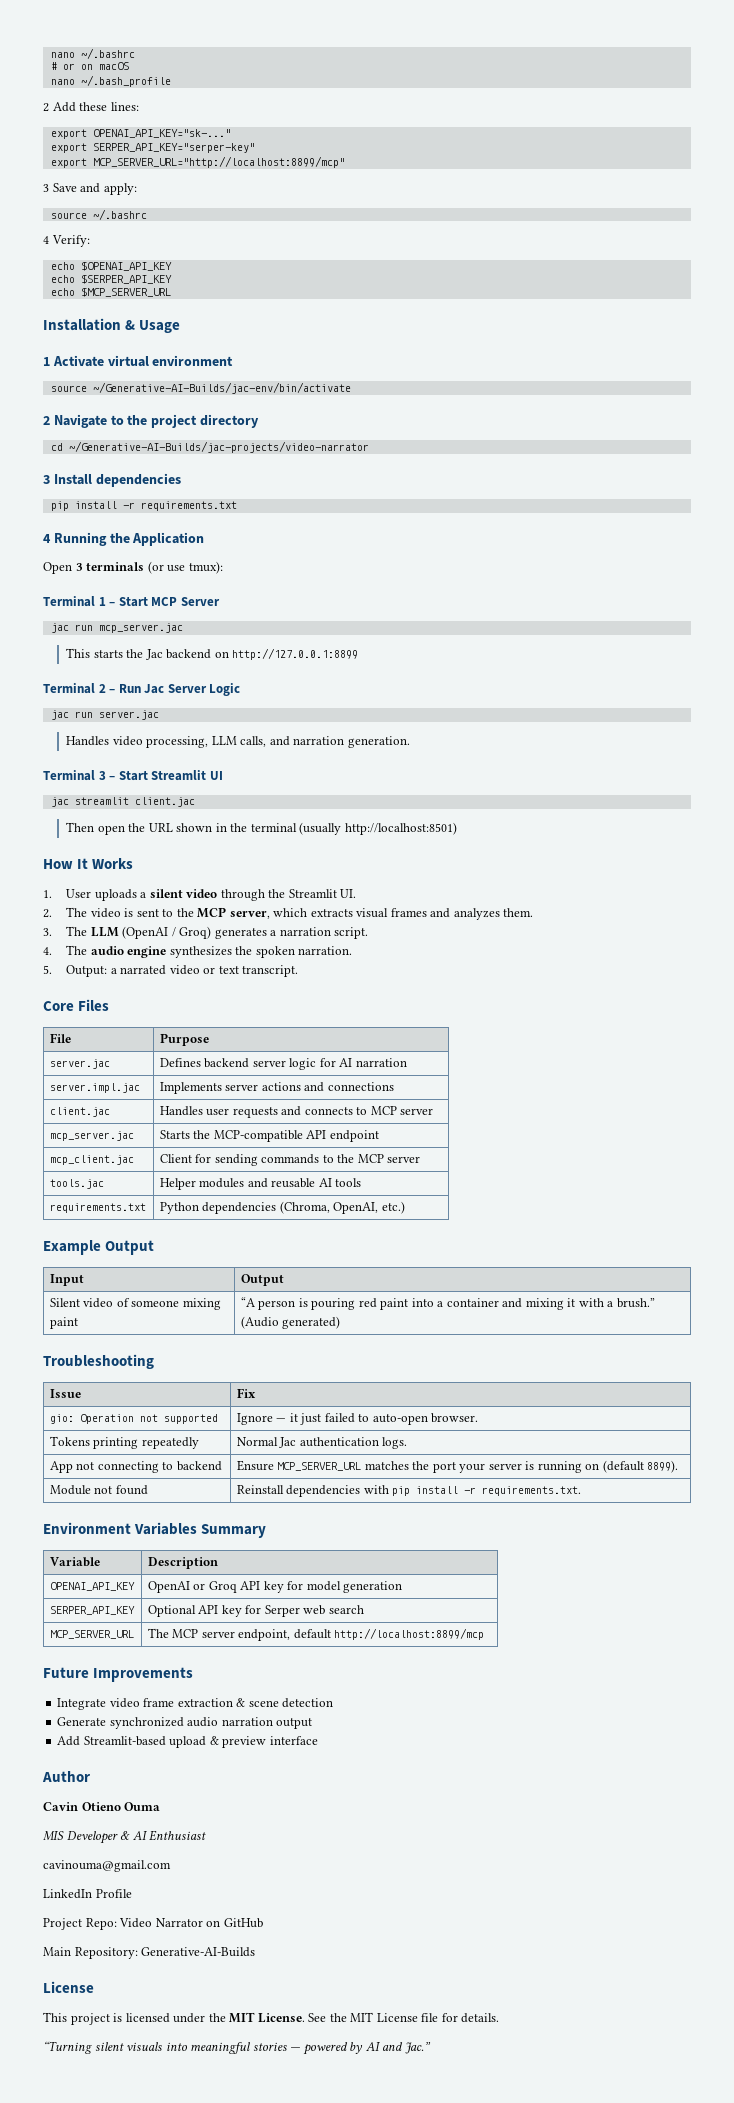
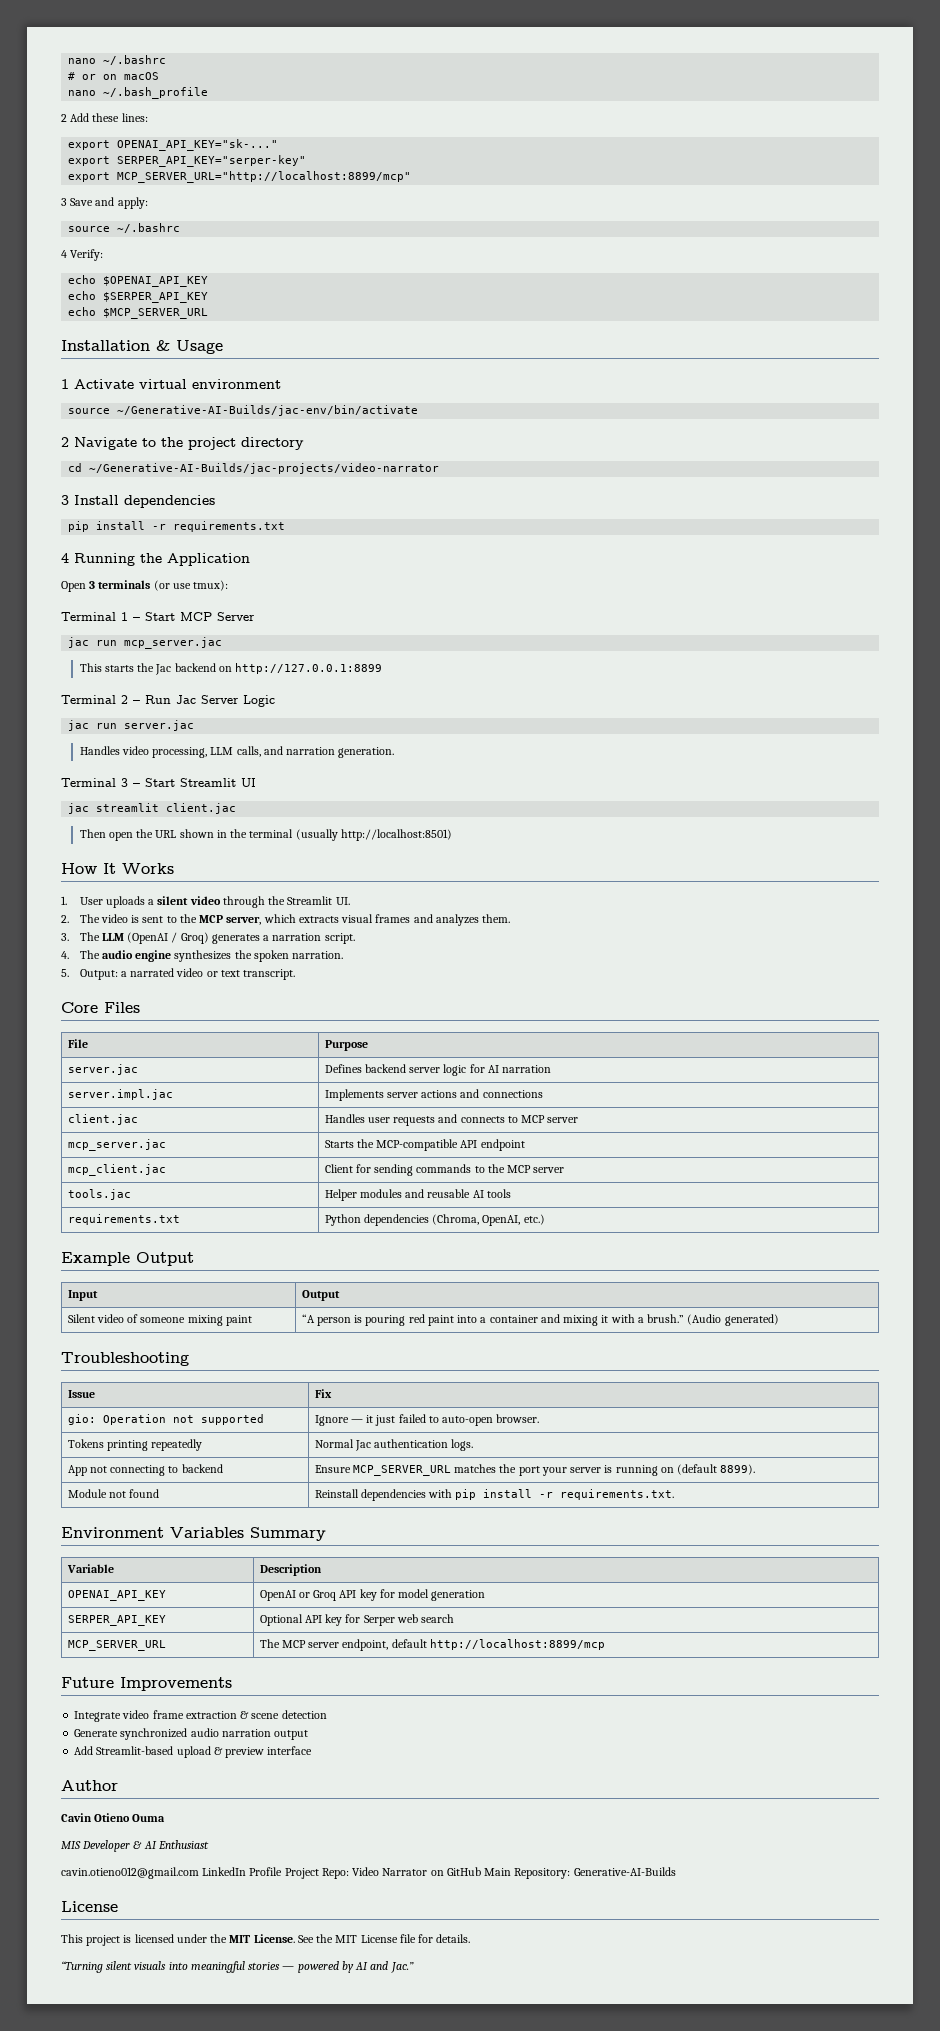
- cavinouma@gmail.com
- LinkedIn Profile
- Project Repo: Video Narrator on GitHub
- Main Repository: Generative-AI-Builds
+ cavin.otieno012@gmail.com LinkedIn Profile Project Repo: Video Narrator on GitHub Main Repository: Generative-AI-Builds

